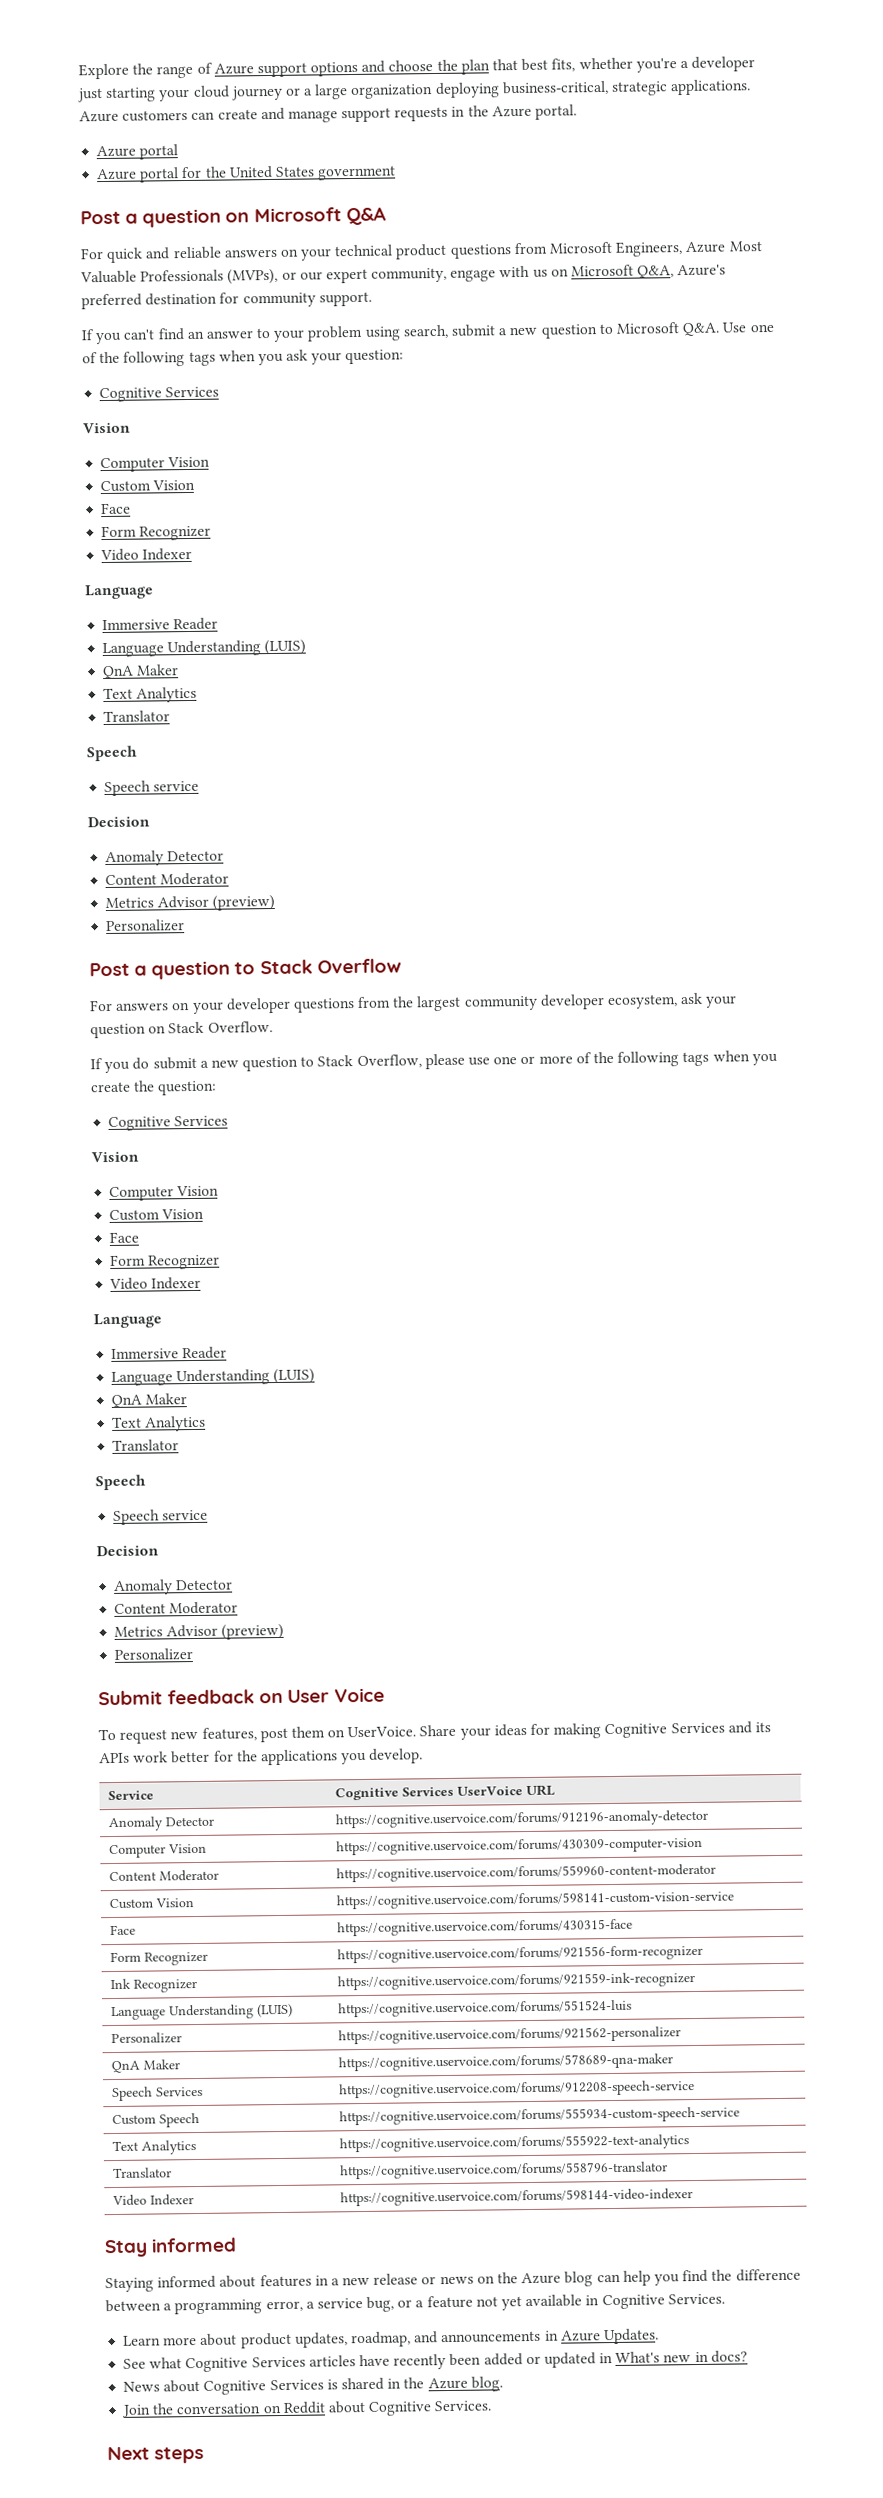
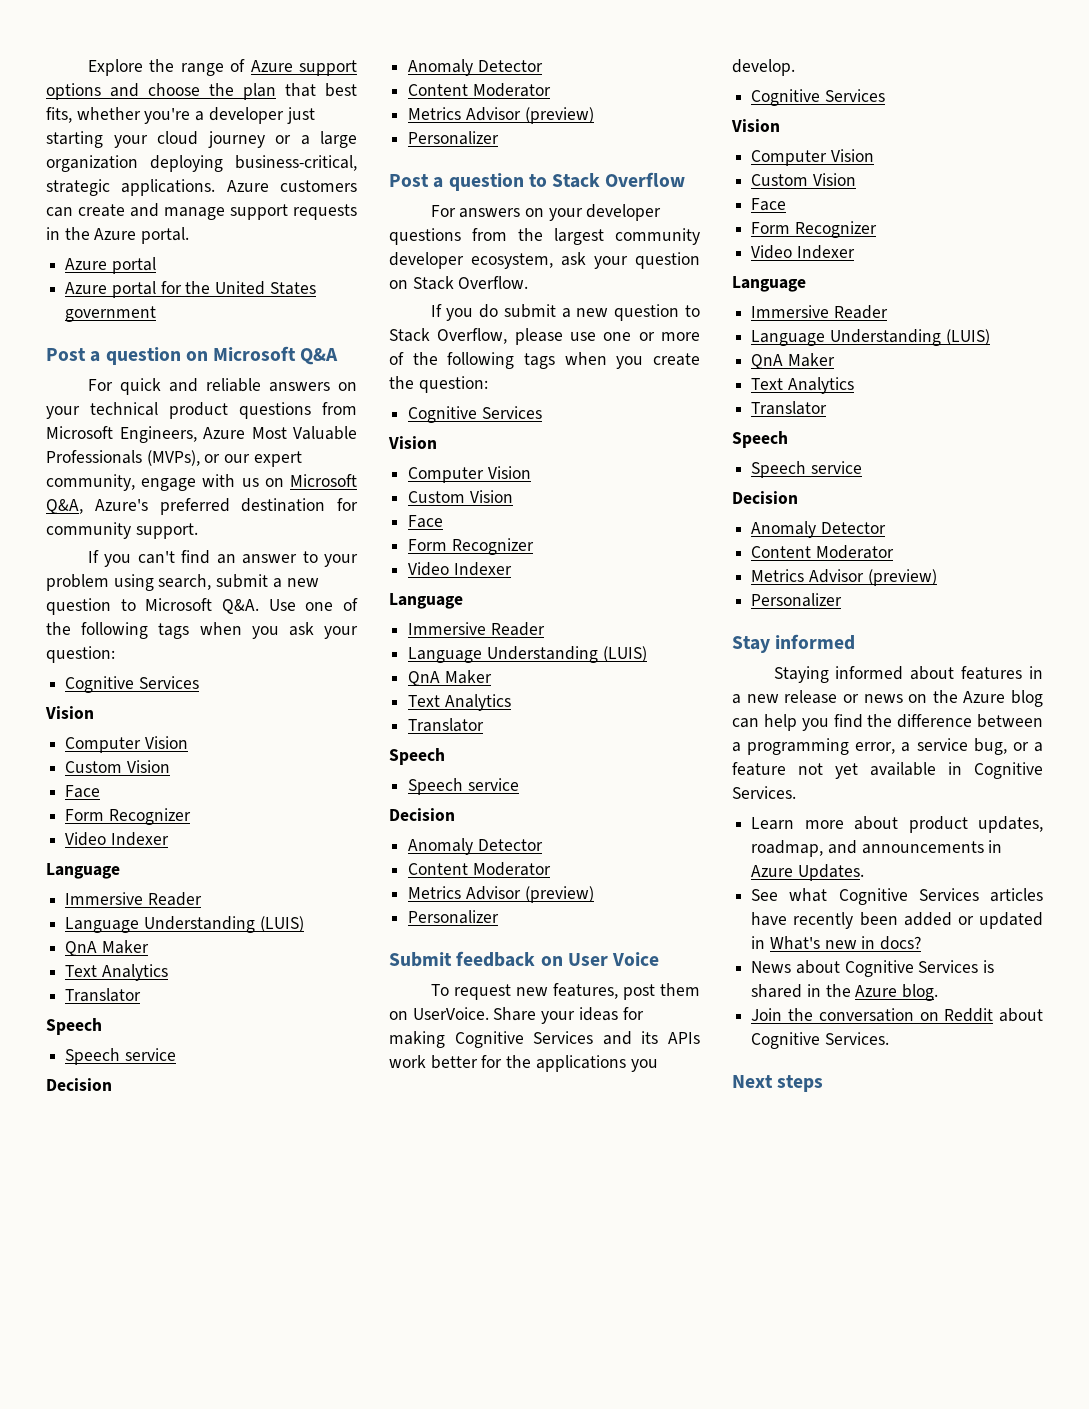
  Share your ideas for making Cognitive Services and its APIs work better for the applications you develop.
- Service | Cognitive Services UserVoice URL
- Anomaly Detector | https://cognitive.uservoice.com/forums/912196-anomaly-detector
- Computer Vision | https://cognitive.uservoice.com/forums/430309-computer-vision
- Content Moderator | https://cognitive.uservoice.com/forums/559960-content-moderator
- Custom Vision | https://cognitive.uservoice.com/forums/598141-custom-vision-service
- Face | https://cognitive.uservoice.com/forums/430315-face
- Form Recognizer | https://cognitive.uservoice.com/forums/921556-form-recognizer
- Ink Recognizer | https://cognitive.uservoice.com/forums/921559-ink-recognizer
- Language Understanding (LUIS) | https://cognitive.uservoice.com/forums/551524-luis
- Personalizer | https://cognitive.uservoice.com/forums/921562-personalizer
- QnA Maker | https://cognitive.uservoice.com/forums/578689-qna-maker
- Speech Services | https://cognitive.uservoice.com/forums/912208-speech-service
- Custom Speech | https://cognitive.uservoice.com/forums/555934-custom-speech-service
- Text Analytics | https://cognitive.uservoice.com/forums/555922-text-analytics
- Translator | https://cognitive.uservoice.com/forums/558796-translator
- Video Indexer | https://cognitive.uservoice.com/forums/598144-video-indexer
+ Cognitive Services
+ Vision
+ Computer Vision
+ Custom Vision
+ Face
+ Form Recognizer
+ Video Indexer
+ Language
+ Immersive Reader
+ Language Understanding (LUIS)
+ QnA Maker
+ Text Analytics
+ Translator
+ Speech
+ Speech service
+ Decision
+ Anomaly Detector
+ Content Moderator
+ Metrics Advisor (preview)
+ Personalizer

